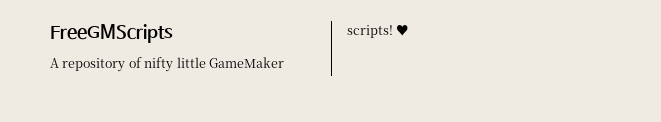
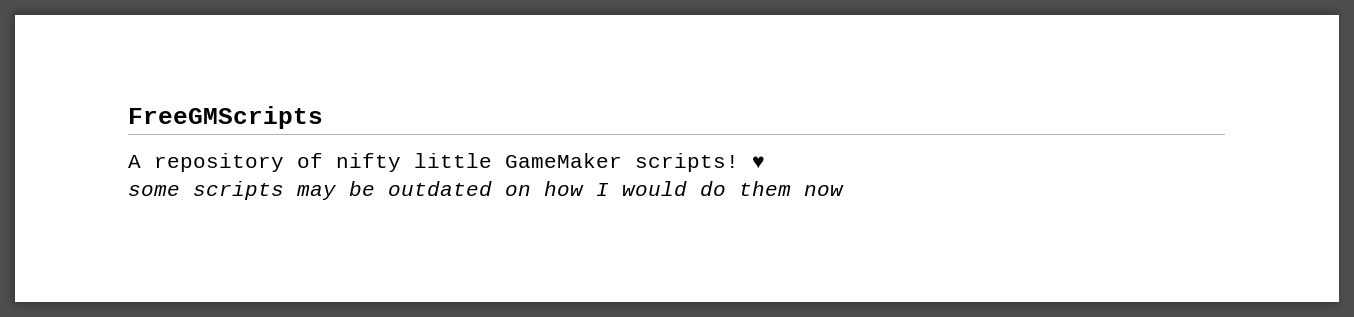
+ some scripts may be outdated on how I would do them now

